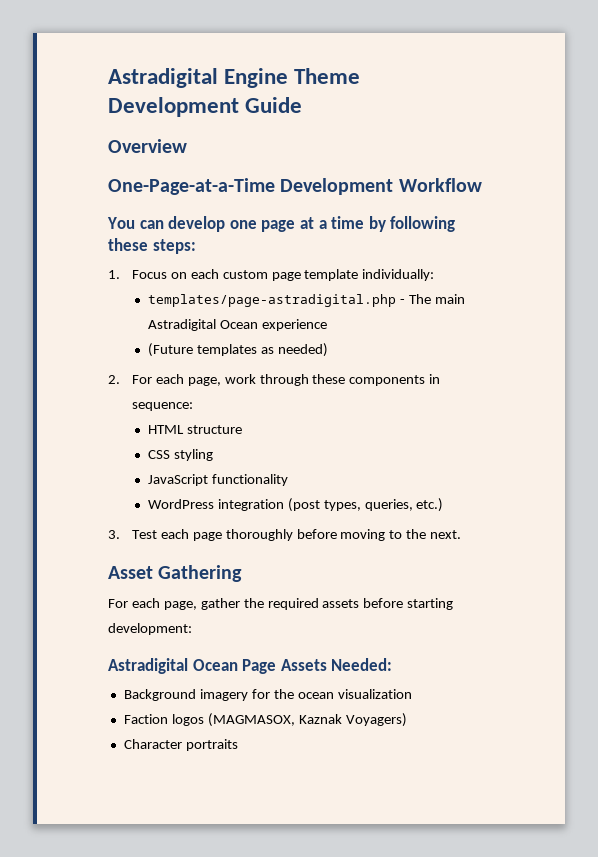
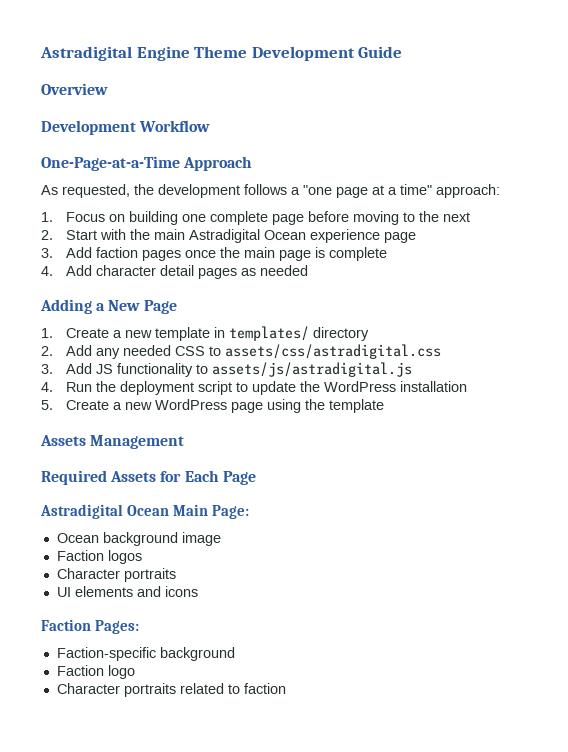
- One-Page-at-a-Time Development Workflow
+ Development Workflow
- You can develop one page at a time by following these steps:
- 1. Focus on each custom page template individually:
- templates/page-astradigital.php - The main Astradigital Ocean experience
- (Future templates as needed)
- 2. For each page, work through these components in sequence:
- HTML structure
- CSS styling
- JavaScript functionality
- WordPress integration (post types, queries, etc.)
- 3. Test each page thoroughly before moving to the next.
- Asset Gathering
- For each page, gather the required assets before starting development:
- Astradigital Ocean Page Assets Needed:
- Background imagery for the ocean visualization
+ One-Page-at-a-Time Approach
+ As requested, the development follows a "one page at a time" approach:
+ 1. Focus on building one complete page before moving to the next
+ 2. Start with the main Astradigital Ocean experience page
+ 3. Add faction pages once the main page is complete
+ 4. Add character detail pages as needed
+ Adding a New Page
+ 1. Create a new template in templates/ directory
+ 2. Add any needed CSS to assets/css/astradigital.css
+ 3. Add JS functionality to assets/js/astradigital.js
+ 4. Run the deployment script to update the WordPress installation
+ 5. Create a new WordPress page using the template
+ Assets Management
+ Required Assets for Each Page
+ Astradigital Ocean Main Page:
+ Ocean background image
- Faction logos (MAGMASOX, Kaznak Voyagers)
+ Faction logos
  Character portraits
+ UI elements and icons
+ Faction Pages:
+ Faction-specific background
+ Faction logo
+ Character portraits related to faction

